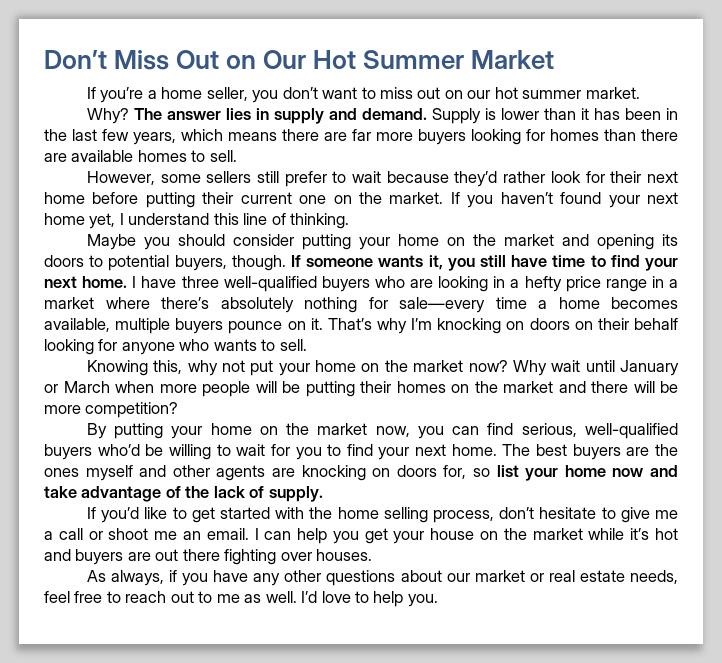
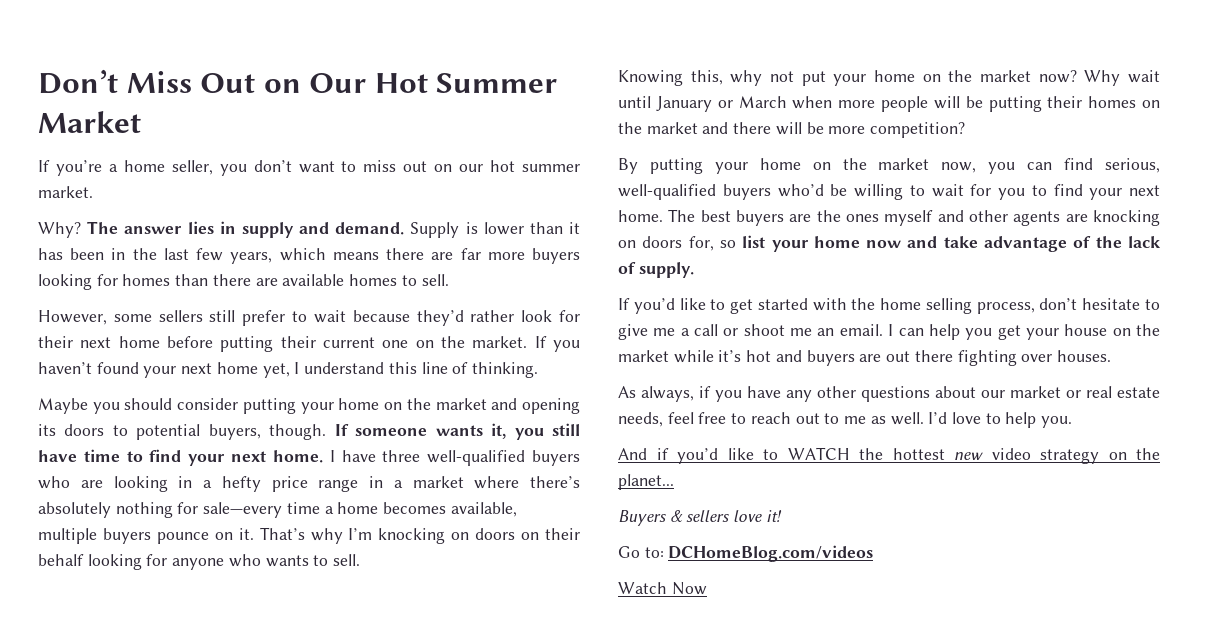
+ And if you’d like to WATCH the hottest new video strategy on the planet...
+ Buyers & sellers love it!
+ Go to: DCHomeBlog.com/videos
+ Watch Now

